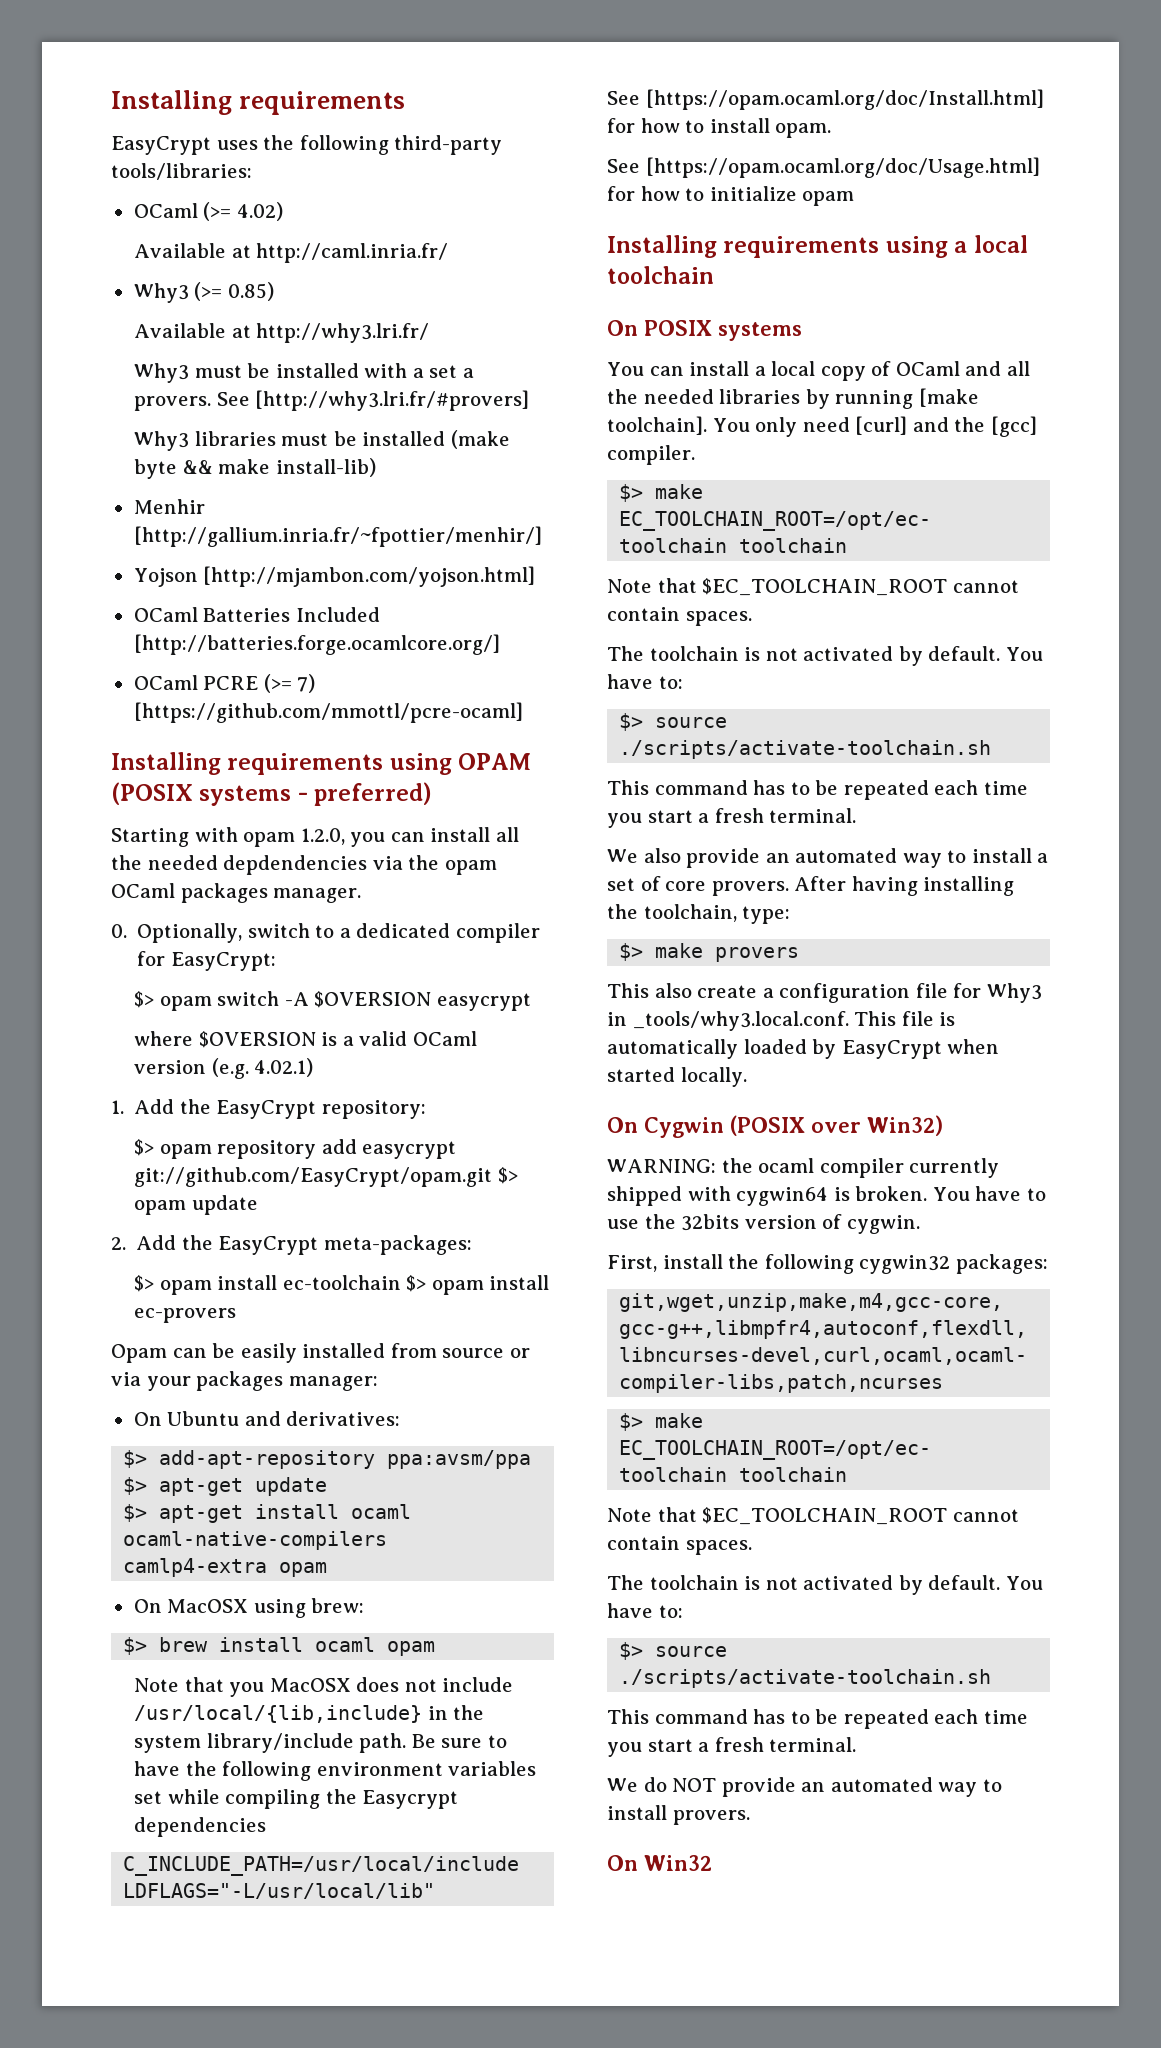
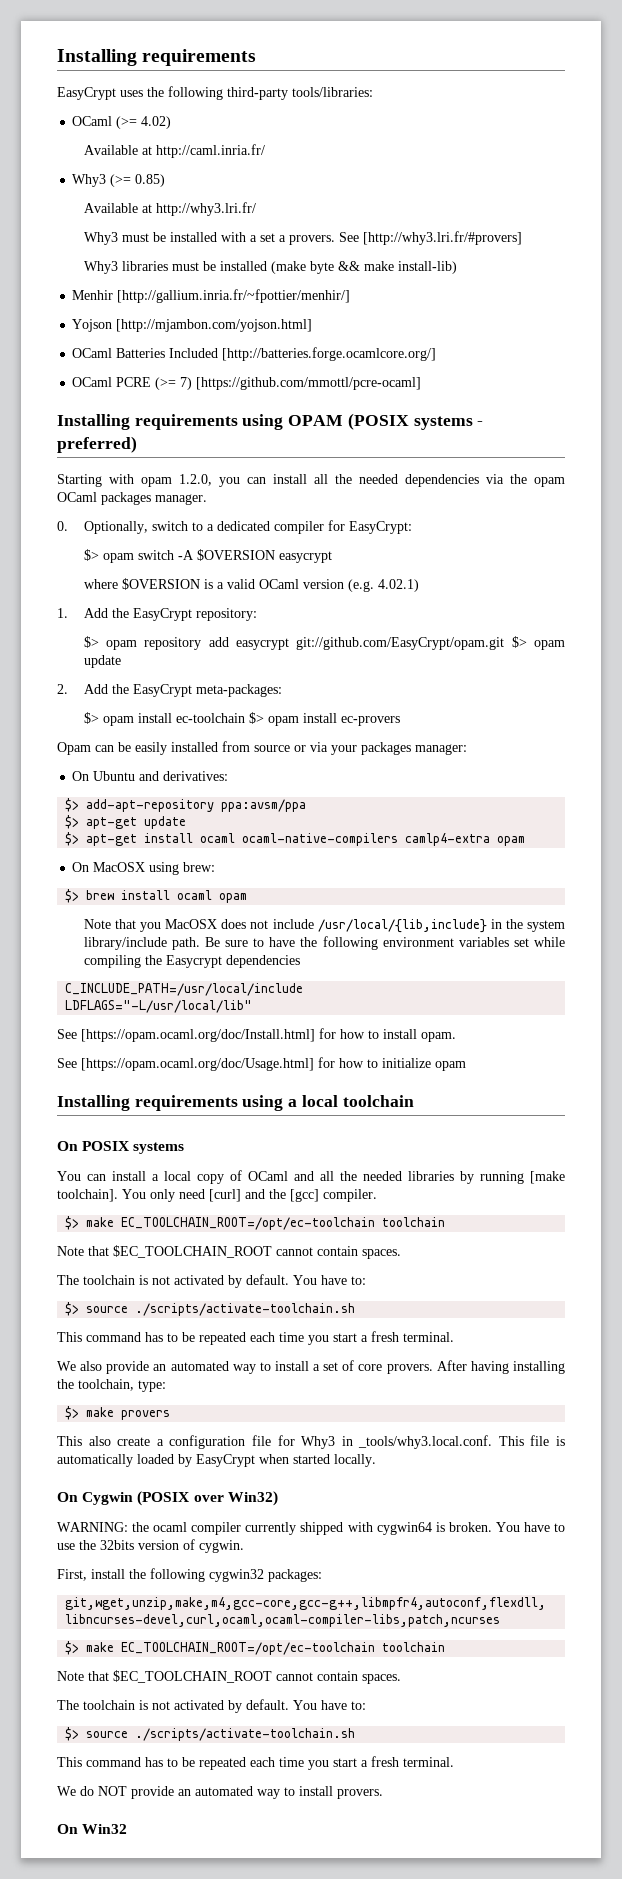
- Starting with opam 1.2.0, you can install all the needed depdendencies via the opam OCaml packages manager.
+ Starting with opam 1.2.0, you can install all the needed dependencies via the opam OCaml packages manager.

